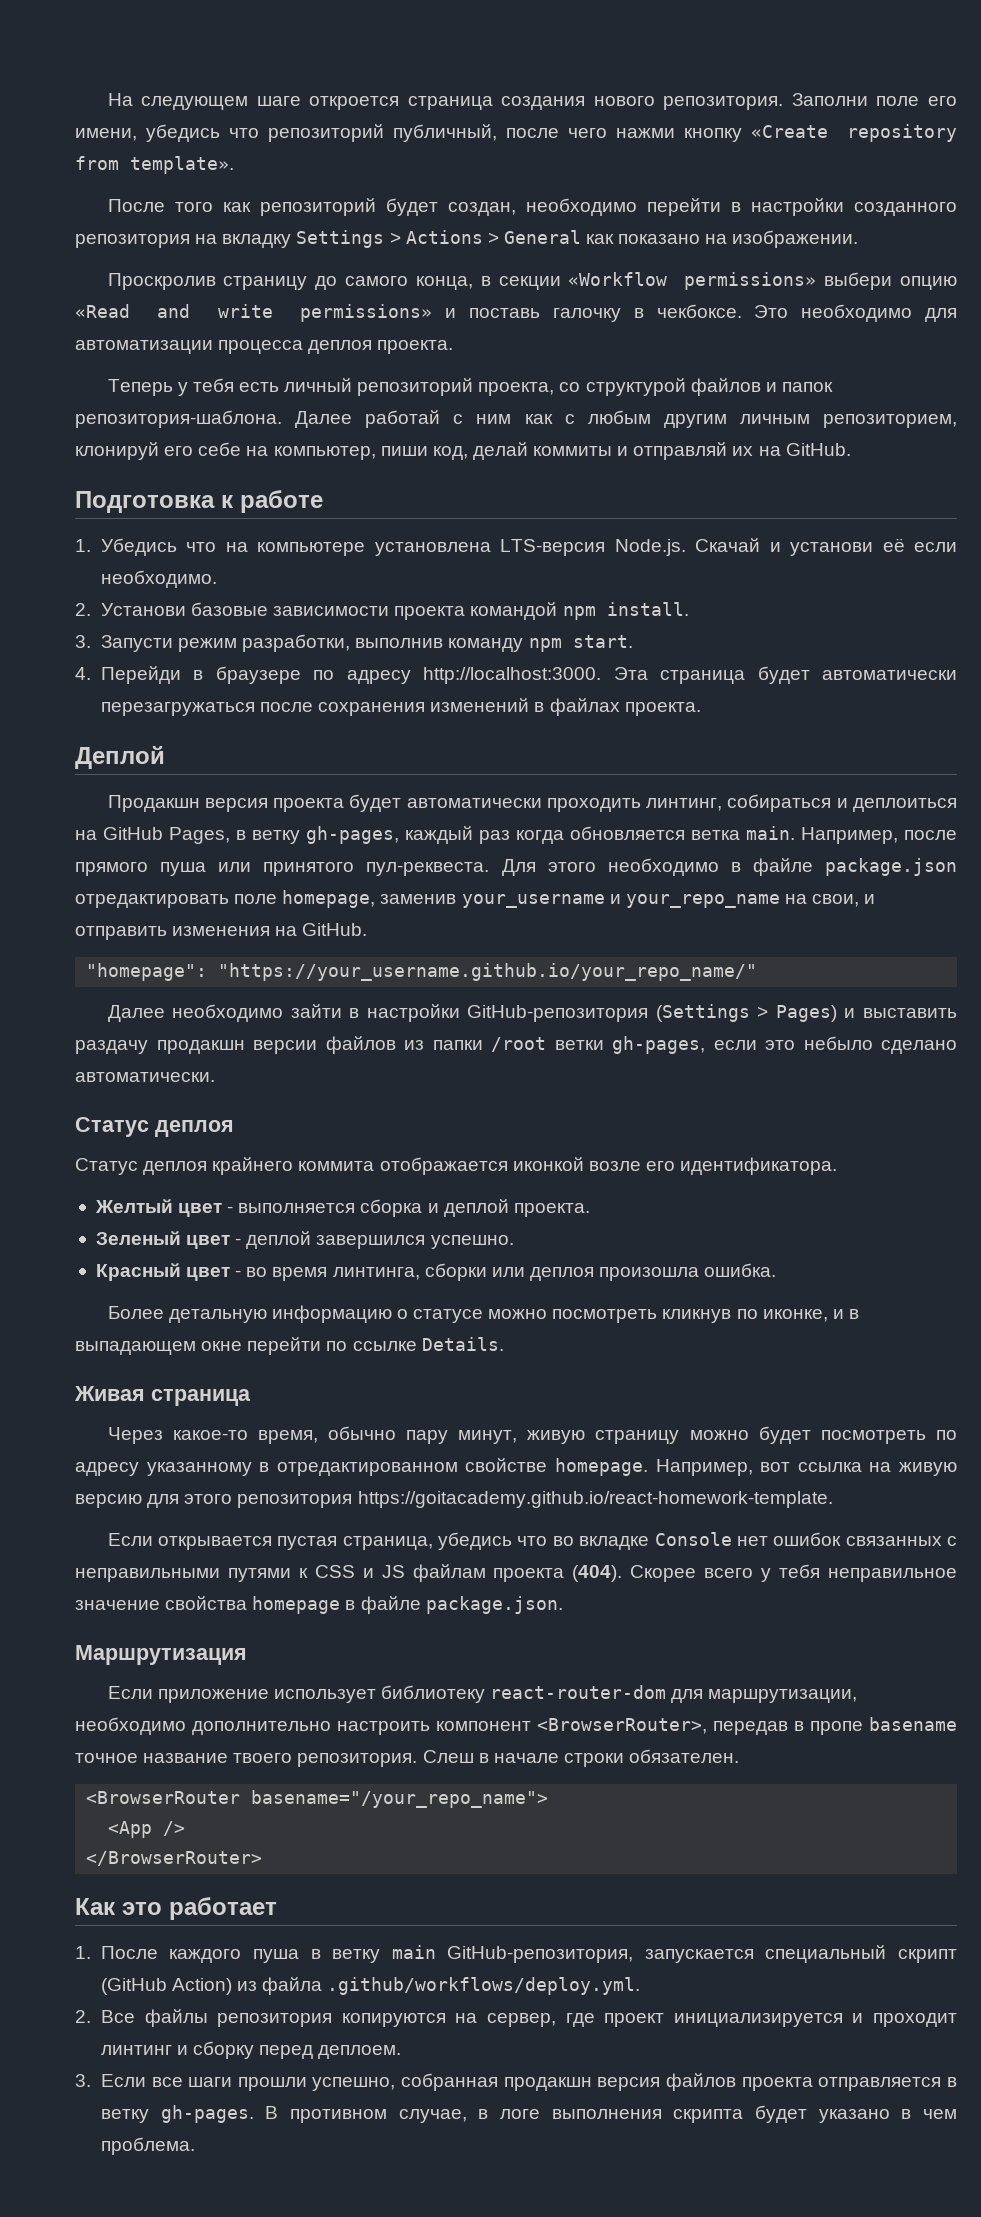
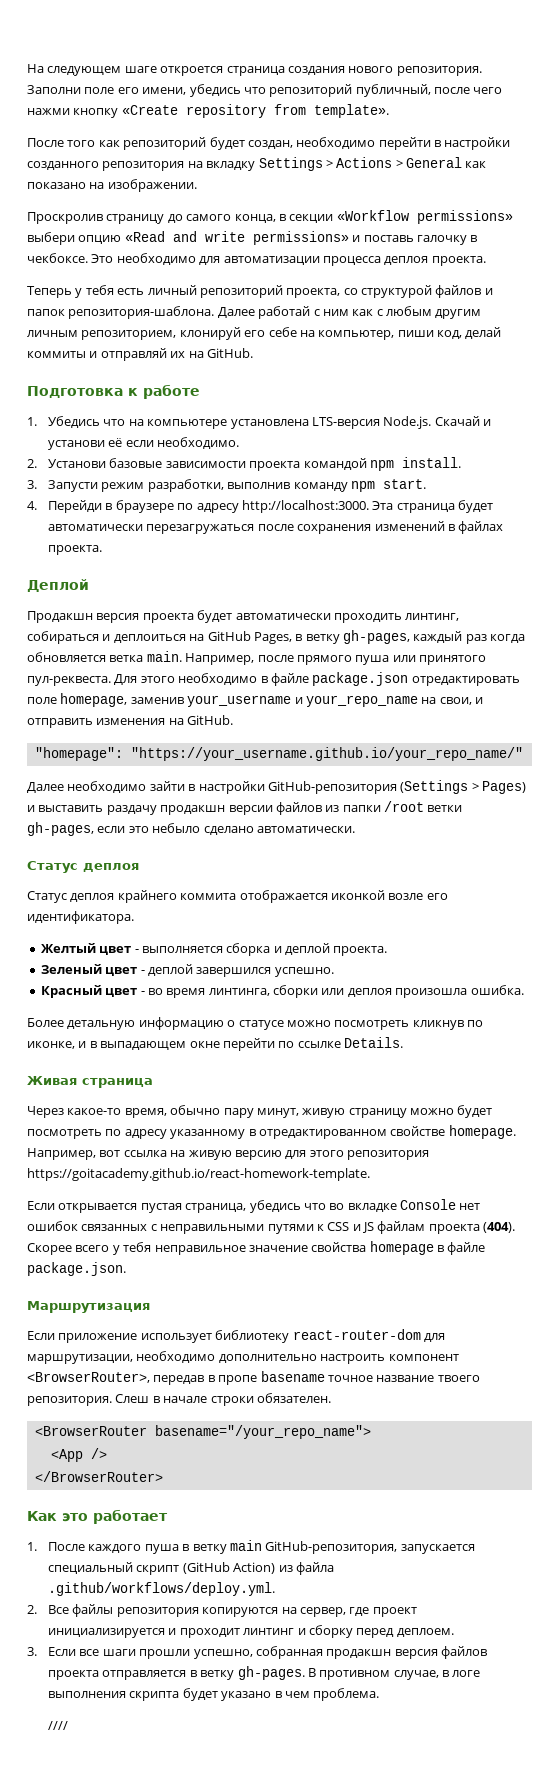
+ ////

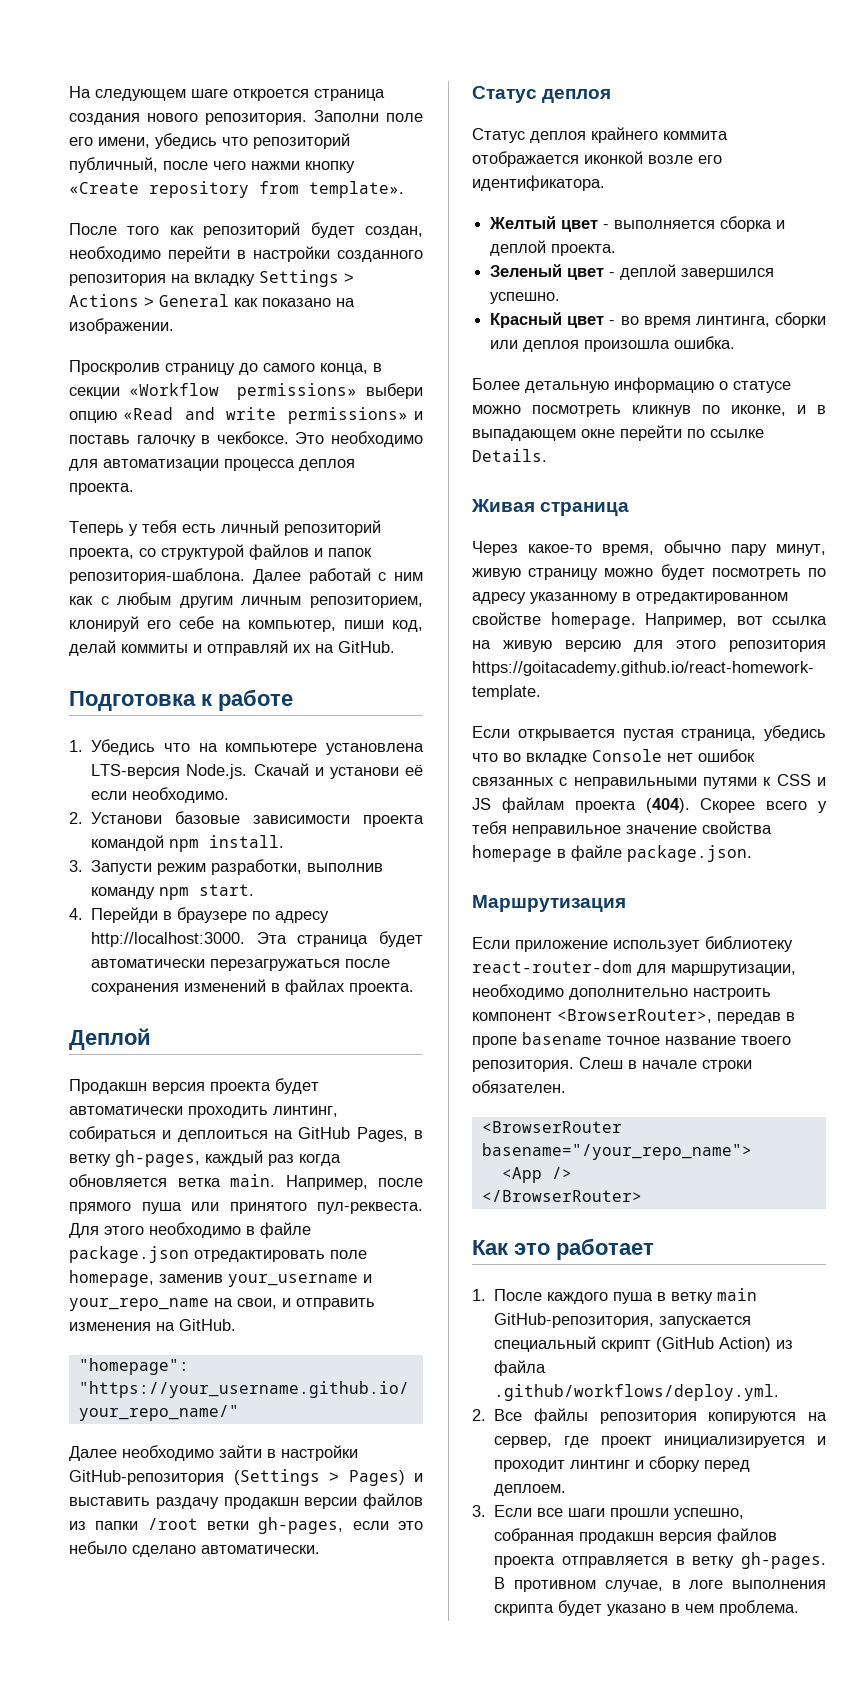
- ////

